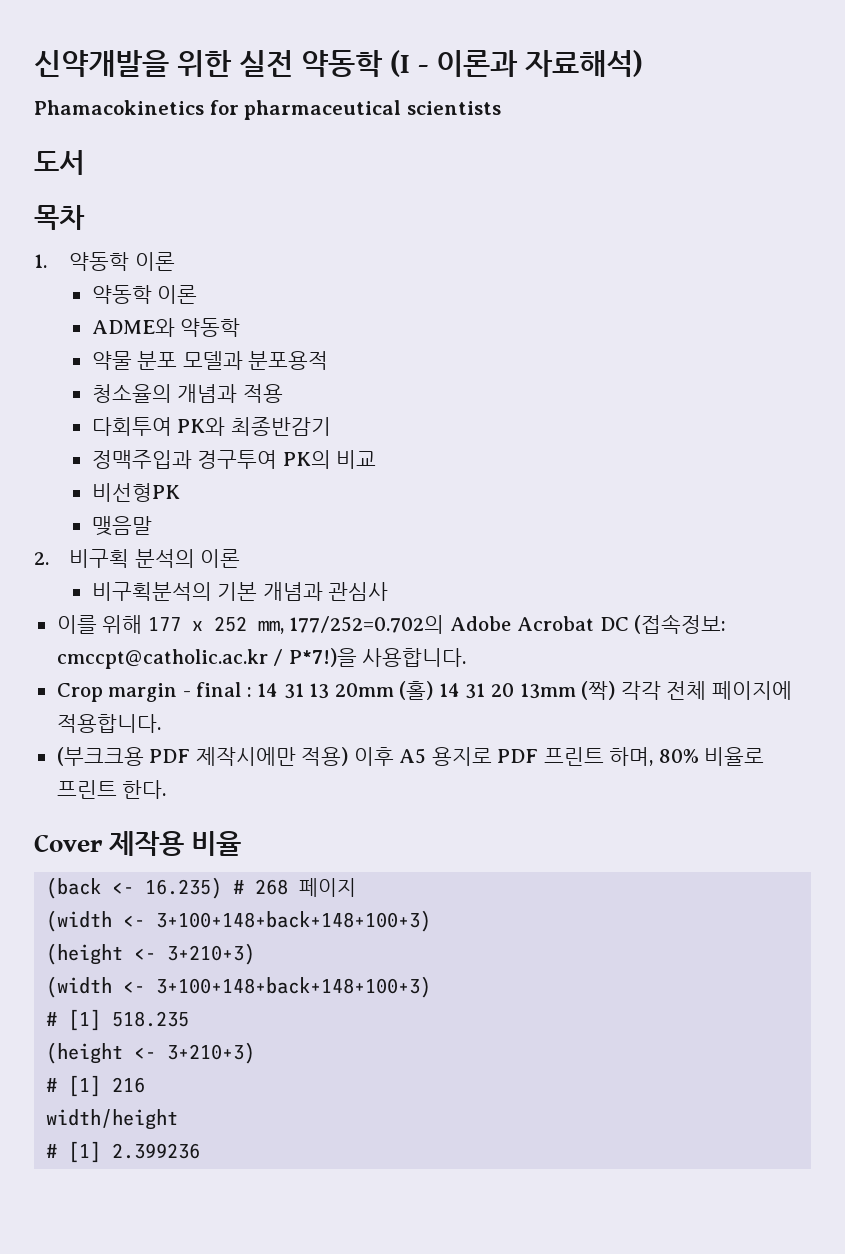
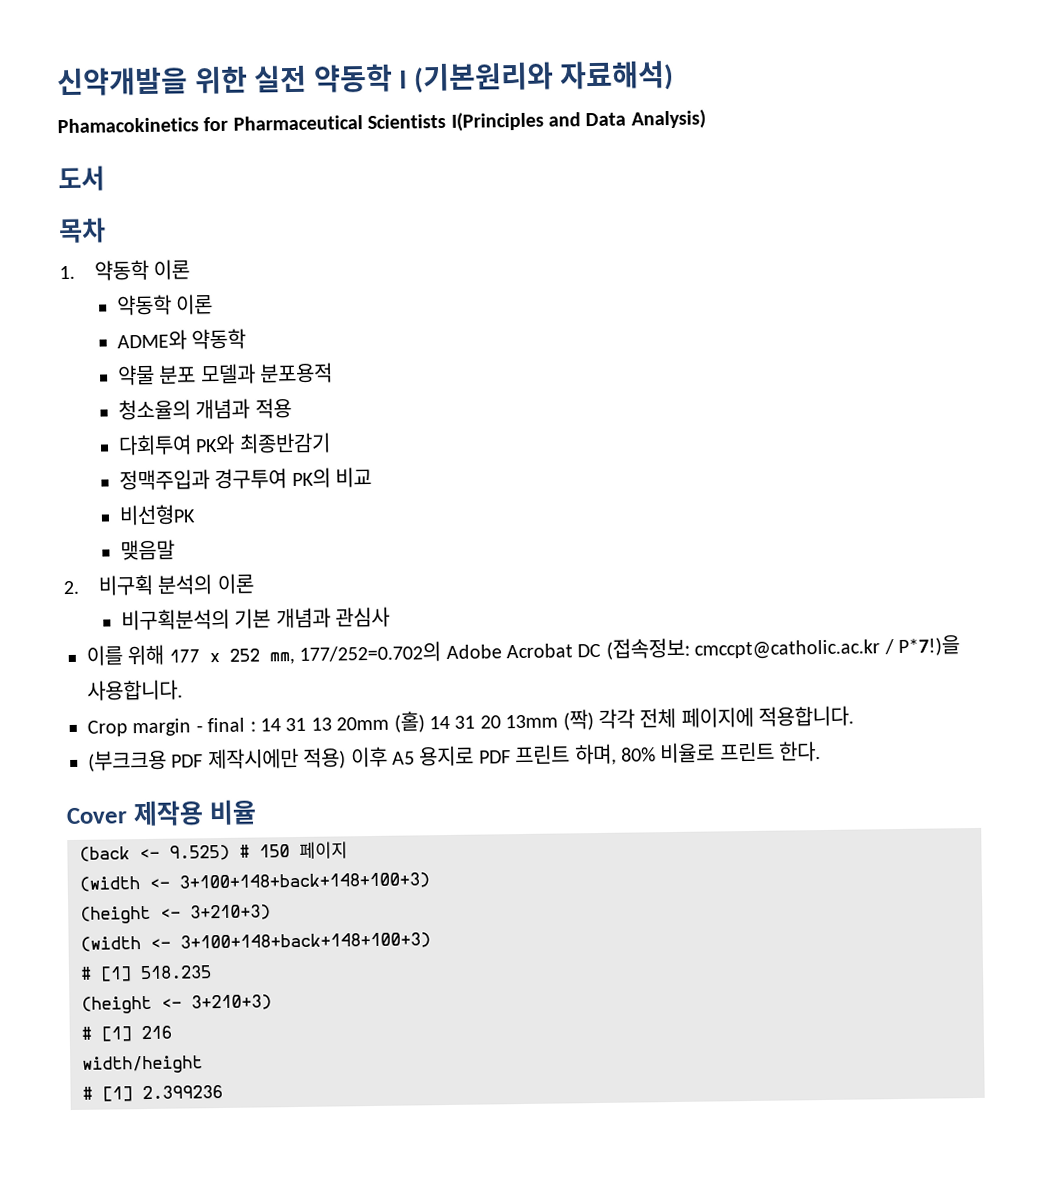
- 신약개발을 위한 실전 약동학 (I - 이론과 자료해석)
+ 신약개발을 위한 실전 약동학 I (기본원리와 자료해석)
- Phamacokinetics for pharmaceutical scientists
+ Phamacokinetics for Pharmaceutical Scientists I(Principles and Data Analysis)
- (back <- 16.235) # 268 페이지
+ (back <- 9.525) # 150 페이지

